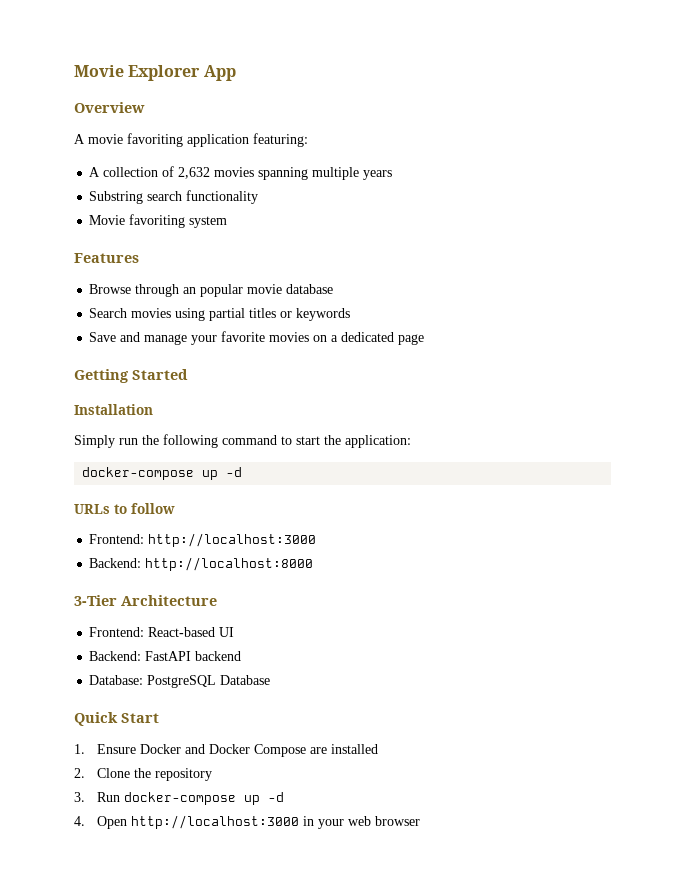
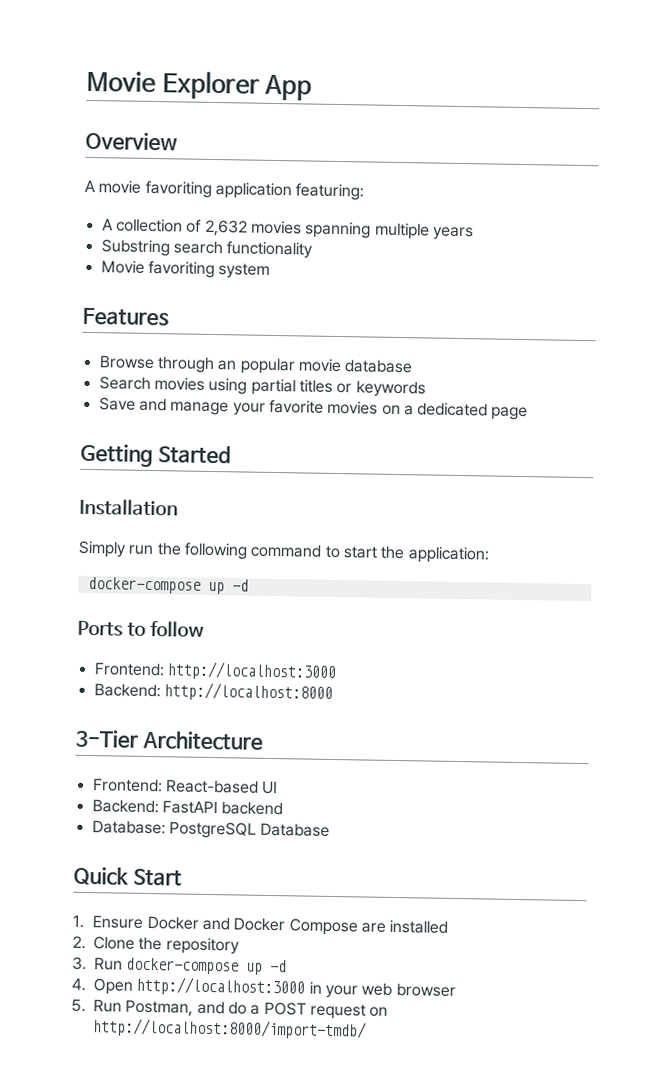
- URLs to follow
+ Ports to follow
+ 5. Run Postman, and do a POST request on http://localhost:8000/import-tmdb/

